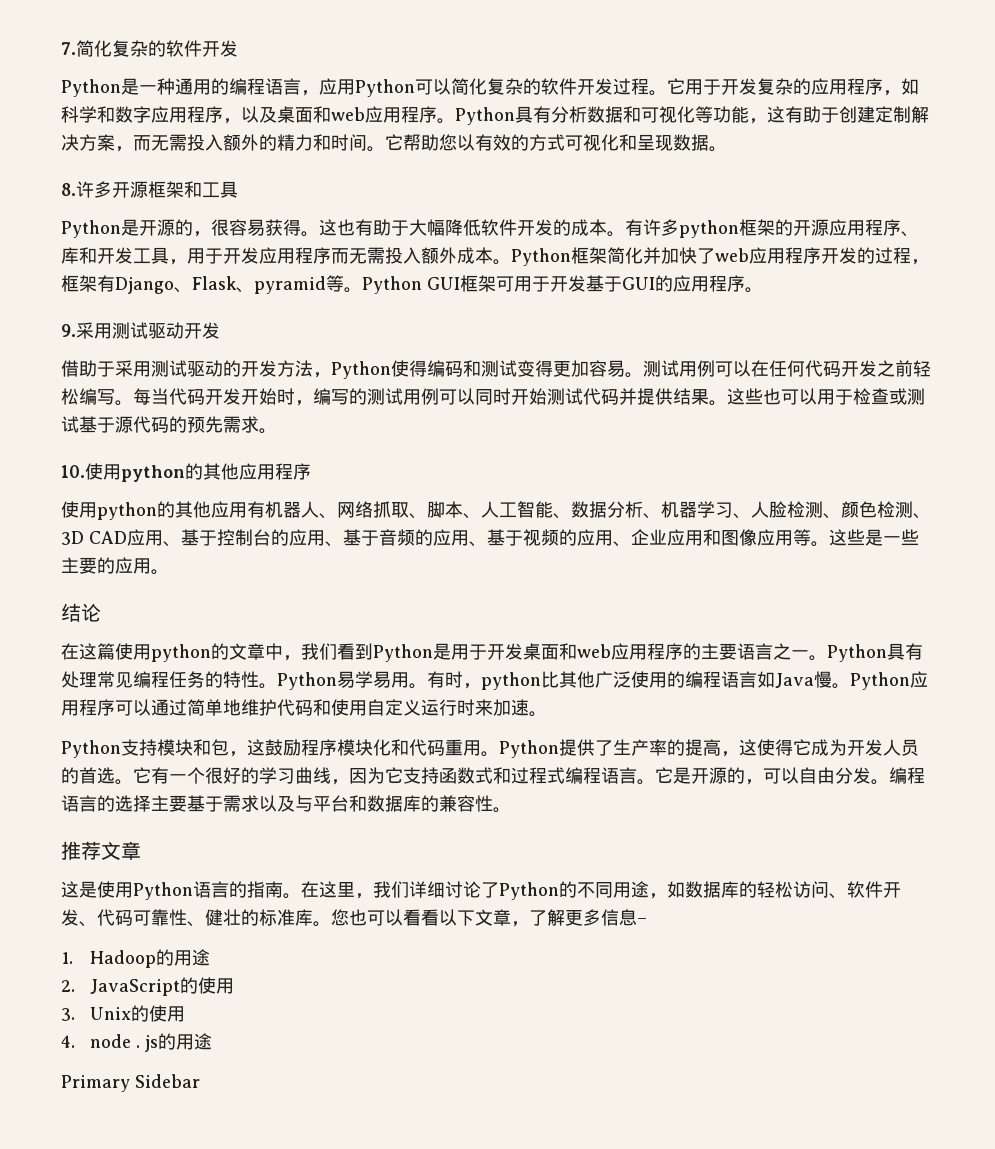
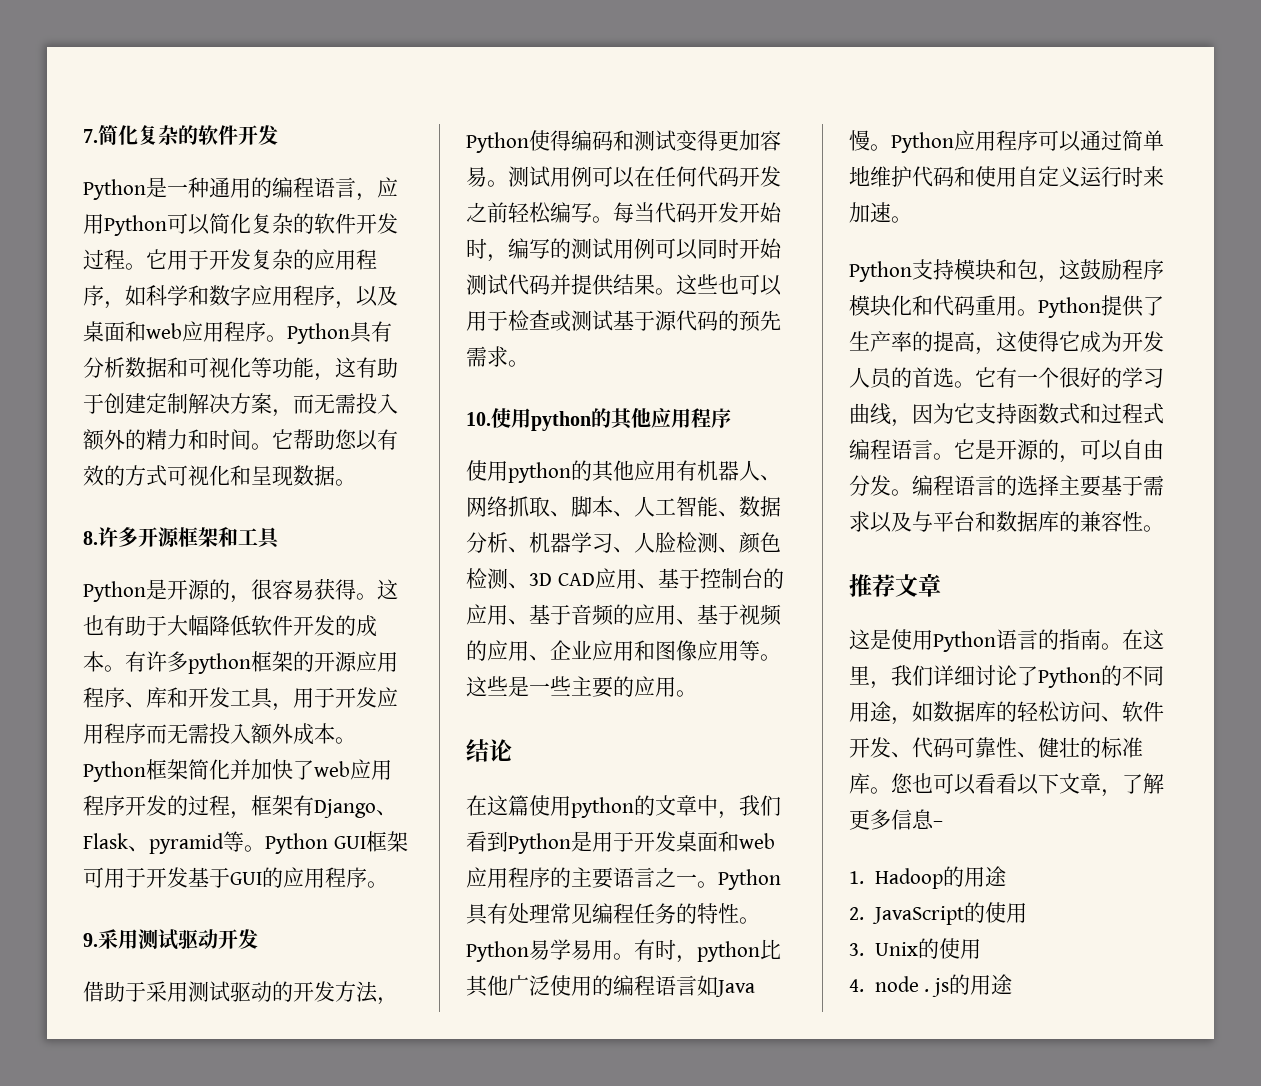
- Primary Sidebar

